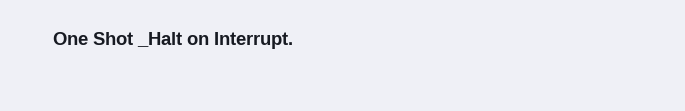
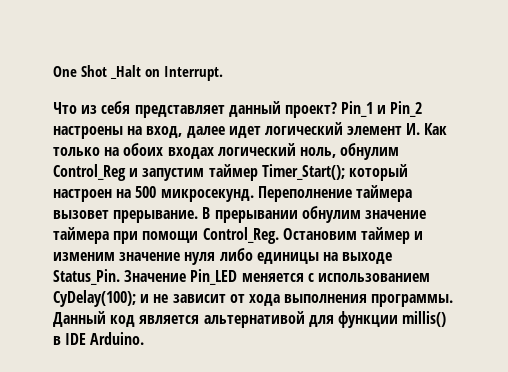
+ Что из себя представляет данный проект? Pin_1 и Pin_2 настроены на вход, далее идет логический элемент И. Как только на обоих входах логический ноль, обнулим Control_Reg и запустим таймер Timer_Start(); который настроен на 500 микросекунд. Переполнение таймера вызовет прерывание. В прерывании обнулим значение таймера при помощи Control_Reg. Остановим таймер и изменим значение нуля либо единицы на выходе Status_Pin. Значение Pin_LED меняется с использованием CyDelay(100); и не зависит от хода выполнения программы. Данный код является альтернативой для функции millis() в IDE Arduino.

